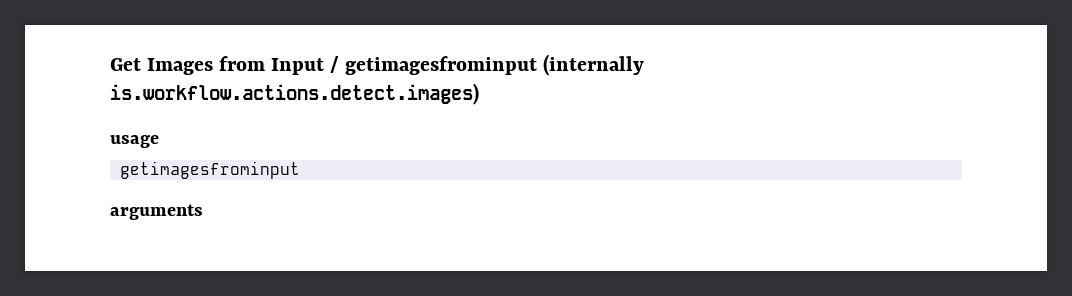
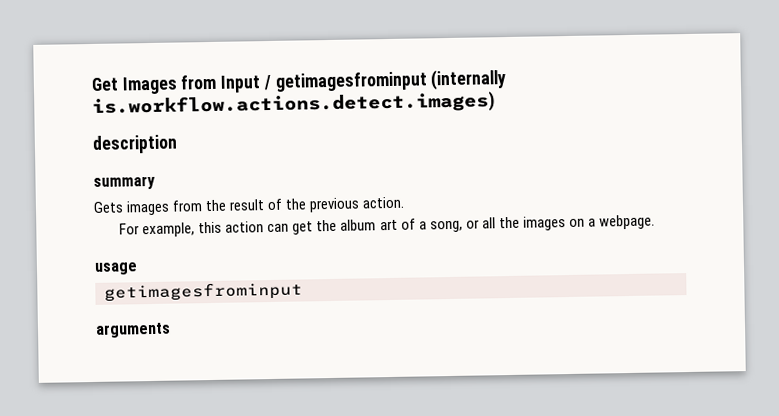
+ description
+ summary
+ Gets images from the result of the previous action.
+ For example, this action can get the album art of a song, or all the images on a webpage.

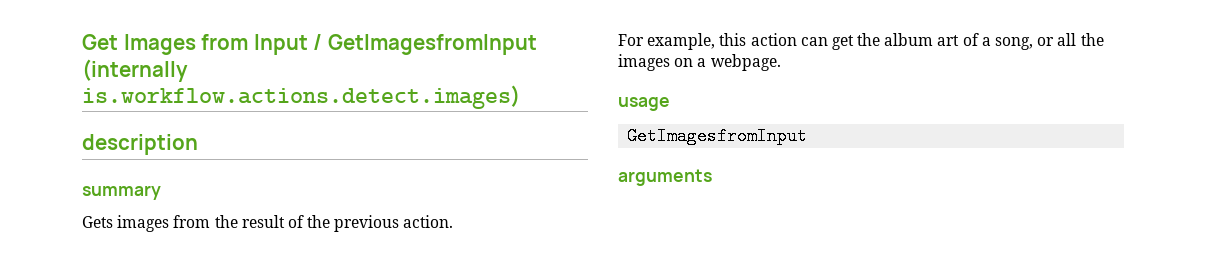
- Get Images from Input / getimagesfrominput (internally is.workflow.actions.detect.images)
+ Get Images from Input / GetImagesfromInput (internally is.workflow.actions.detect.images)
  usage
- getimagesfrominput
+ GetImagesfromInput

